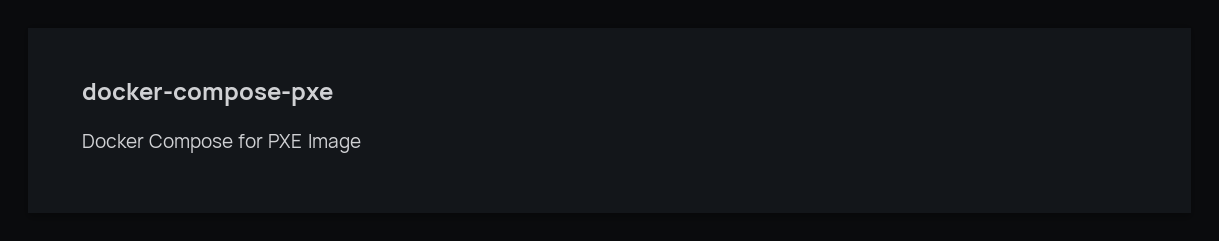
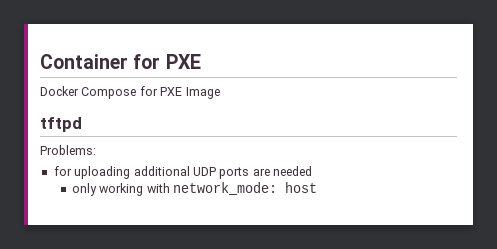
- docker-compose-pxe
+ Container for PXE
+ tftpd
+ Problems:
+ for uploading additional UDP ports are needed
+ only working with network_mode: host

